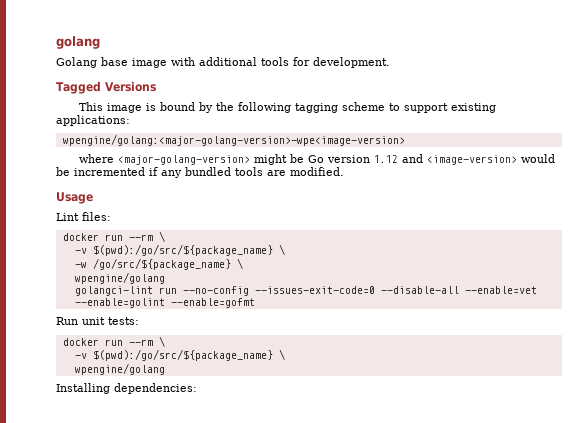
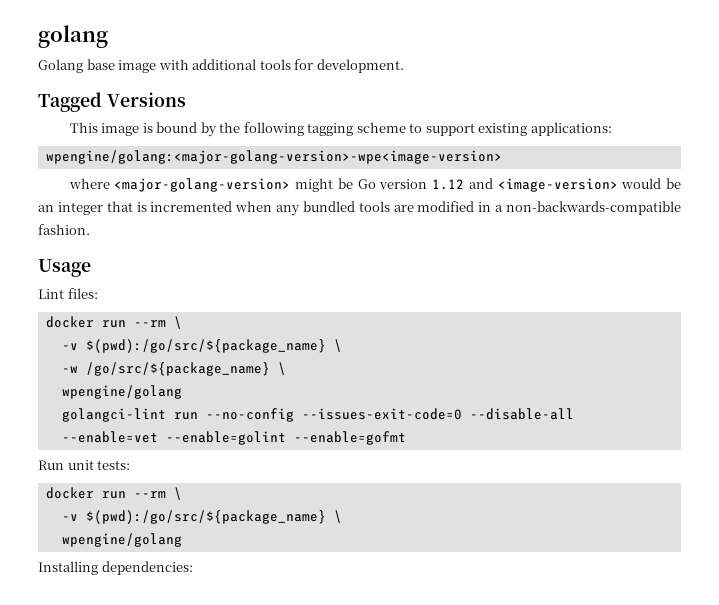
- where <major-golang-version> might be Go version 1.12 and <image-version> would be incremented if any bundled tools are modified.
+ where <major-golang-version> might be Go version 1.12 and <image-version> would be an integer that is incremented when any bundled tools are modified in a non-backwards-compatible fashion.

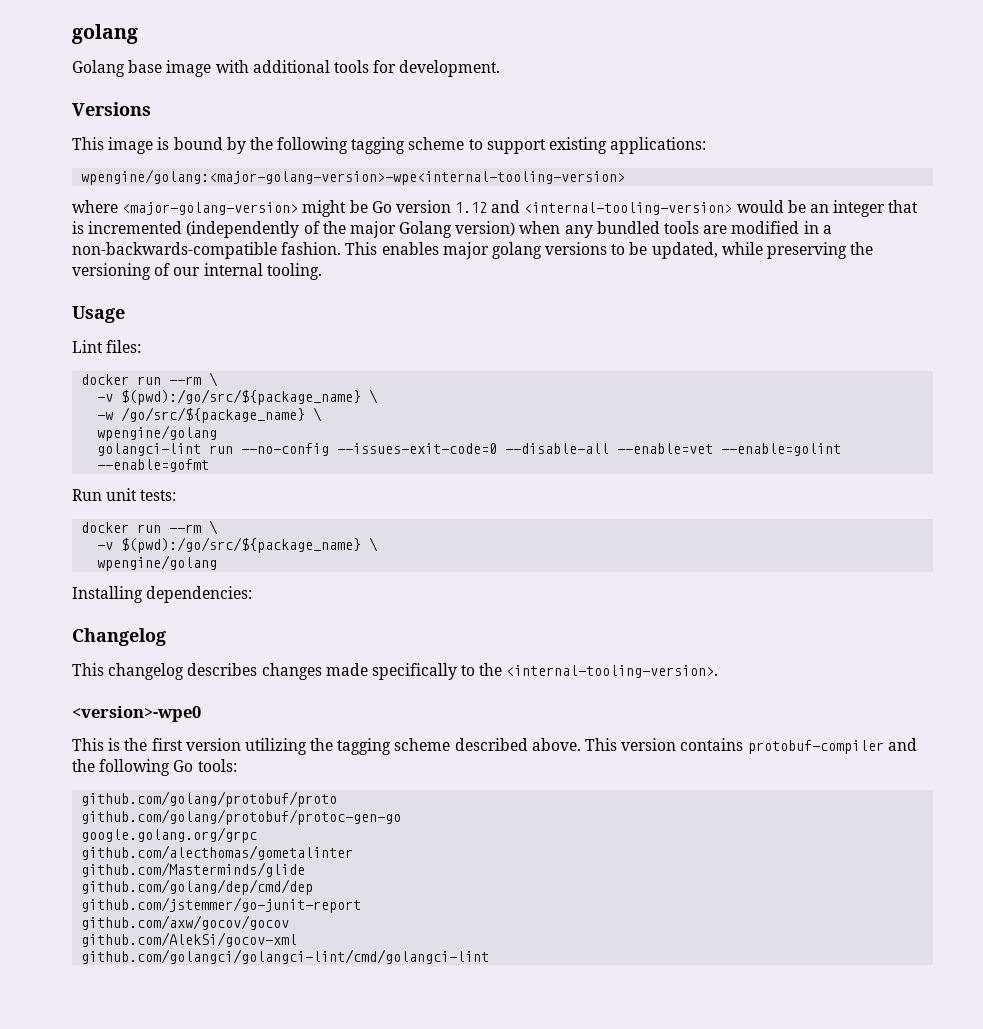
- Tagged Versions
+ Versions
- wpengine/golang:<major-golang-version>-wpe<image-version>
+ wpengine/golang:<major-golang-version>-wpe<internal-tooling-version>
- where <major-golang-version> might be Go version 1.12 and <image-version> would be an integer that is incremented when any bundled tools are modified in a non-backwards-compatible fashion.
+ where <major-golang-version> might be Go version 1.12 and <internal-tooling-version> would be an integer that is incremented (independently of the major Golang version) when any bundled tools are modified in a non-backwards-compatible fashion. This enables major golang versions to be updated, while preserving the versioning of our internal tooling.
+ Changelog
+ This changelog describes changes made specifically to the <internal-tooling-version>.
+ <version>-wpe0
+ This is the first version utilizing the tagging scheme described above. This version contains protobuf-compiler and the following Go tools:
+ github.com/golang/protobuf/proto
+ github.com/golang/protobuf/protoc-gen-go
+ google.golang.org/grpc
+ github.com/alecthomas/gometalinter
+ github.com/Masterminds/glide
+ github.com/golang/dep/cmd/dep
+ github.com/jstemmer/go-junit-report
+ github.com/axw/gocov/gocov
+ github.com/AlekSi/gocov-xml
+ github.com/golangci/golangci-lint/cmd/golangci-lint

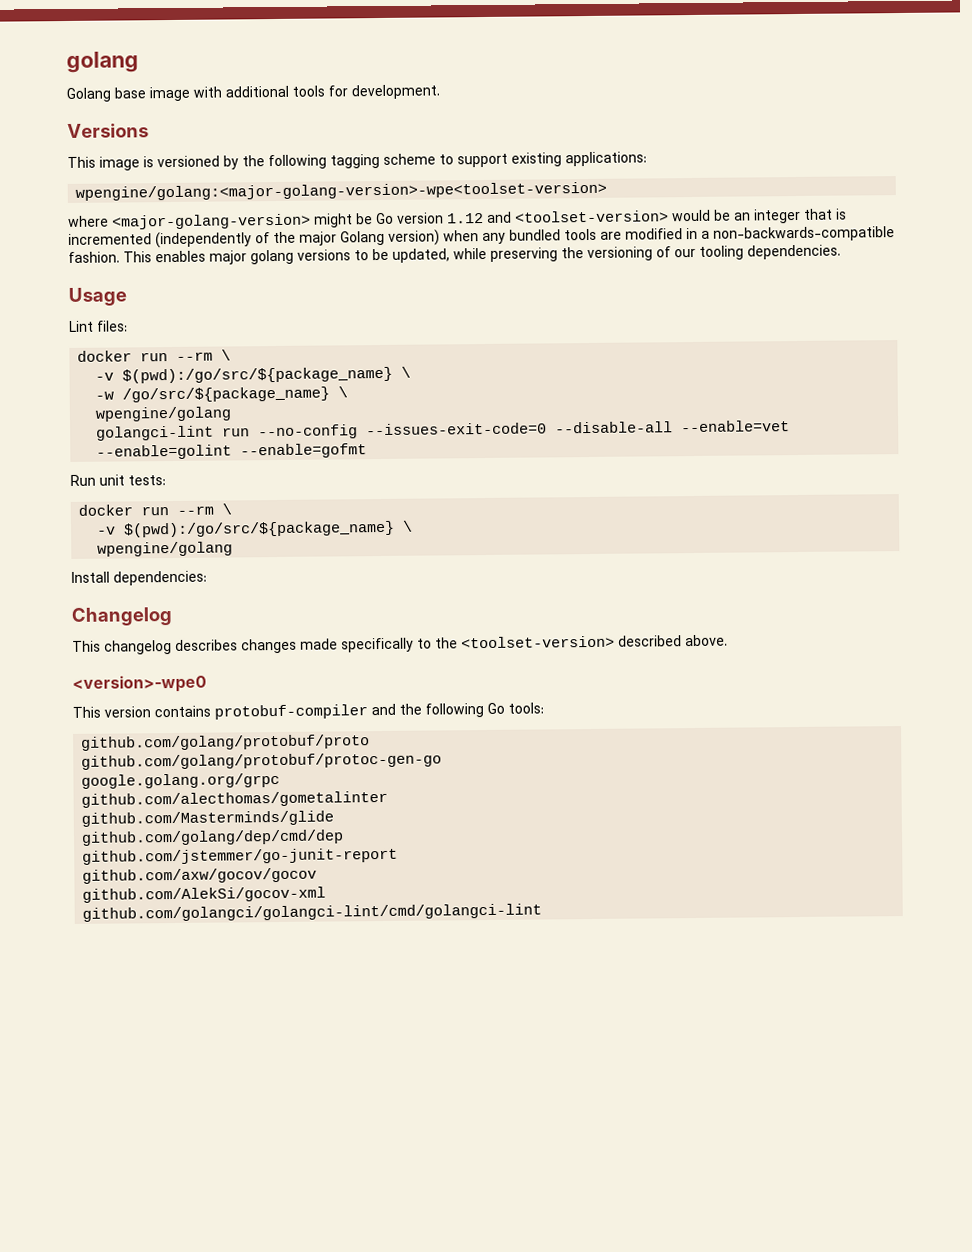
- This image is bound by the following tagging scheme to support existing applications:
+ This image is versioned by the following tagging scheme to support existing applications:
- wpengine/golang:<major-golang-version>-wpe<internal-tooling-version>
+ wpengine/golang:<major-golang-version>-wpe<toolset-version>
- where <major-golang-version> might be Go version 1.12 and <internal-tooling-version> would be an integer that is incremented (independently of the major Golang version) when any bundled tools are modified in a non-backwards-compatible fashion.
+ where <major-golang-version> might be Go version 1.12 and <toolset-version> would be an integer that is incremented (independently of the major Golang version) when any bundled tools are modified in a non-backwards-compatible fashion.
- This enables major golang versions to be updated, while preserving the versioning of our internal tooling.
+ This enables major golang versions to be updated, while preserving the versioning of our tooling dependencies.
- Installing dependencies:
+ Install dependencies:
- This changelog describes changes made specifically to the <internal-tooling-version>.
+ This changelog describes changes made specifically to the <toolset-version> described above.
- This is the first version utilizing the tagging scheme described above. This version contains protobuf-compiler and the following Go tools:
+ This version contains protobuf-compiler and the following Go tools:

